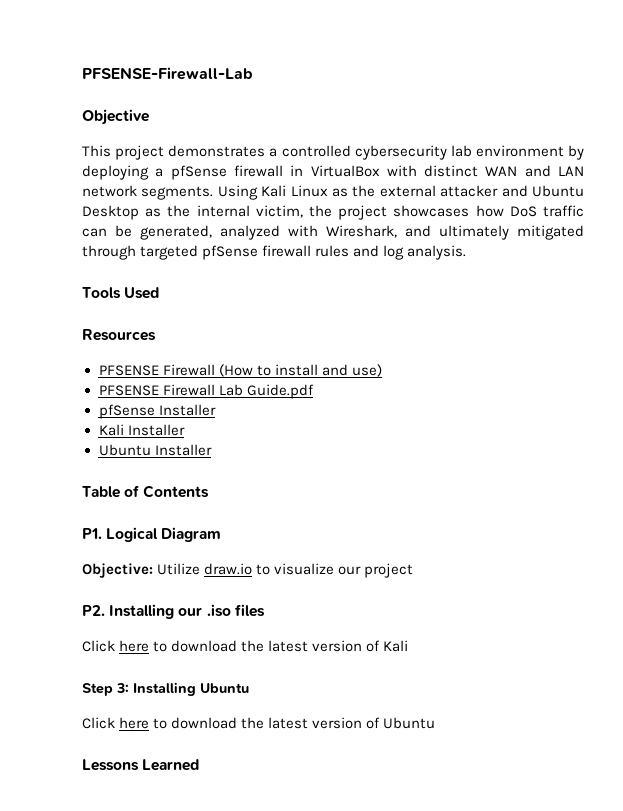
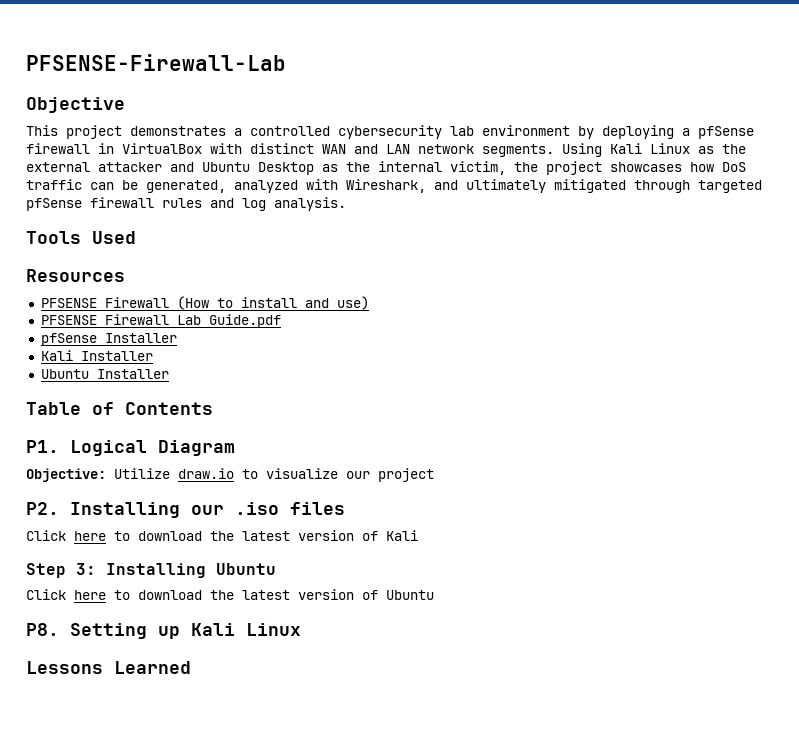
+ P8. Setting up Kali Linux

